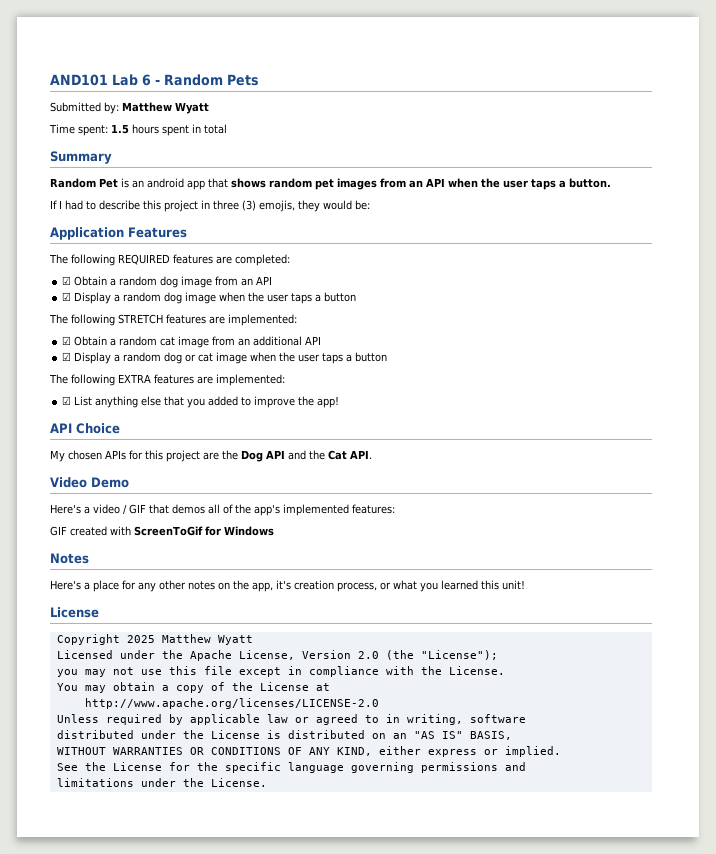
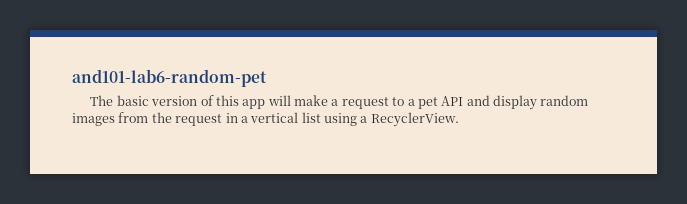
- AND101 Lab 6 - Random Pets
- Submitted by: Matthew Wyatt
- Time spent: 1.5 hours spent in total
- Summary
- Random Pet is an android app that shows random pet images from an API when the user taps a button.
- If I had to describe this project in three (3) emojis, they would be:
- Application Features
- The following REQUIRED features are completed:
- ☑ Obtain a random dog image from an API
- ☑ Display a random dog image when the user taps a button
- The following STRETCH features are implemented:
- ☑ Obtain a random cat image from an additional API
- ☑ Display a random dog or cat image when the user taps a button
- The following EXTRA features are implemented:
- ☑ List anything else that you added to improve the app!
- API Choice
- My chosen APIs for this project are the Dog API and the Cat API.
- Video Demo
- Here's a video / GIF that demos all of the app's implemented features:
- GIF created with ScreenToGif for Windows
- Notes
- Here's a place for any other notes on the app, it's creation process, or what you learned this unit!
- License
- Copyright 2025 Matthew Wyatt
- Licensed under the Apache License, Version 2.0 (the "License");
- you may not use this file except in compliance with the License.
- You may obtain a copy of the License at
- http://www.apache.org/licenses/LICENSE-2.0
- Unless required by applicable law or agreed to in writing, software
- distributed under the License is distributed on an "AS IS" BASIS,
- WITHOUT WARRANTIES OR CONDITIONS OF ANY KIND, either express or implied.
- See the License for the specific language governing permissions and
- limitations under the License.
+ and101-lab6-random-pet
+ The basic version of this app will make a request to a pet API and display random images from the request in a vertical list using a RecyclerView.

